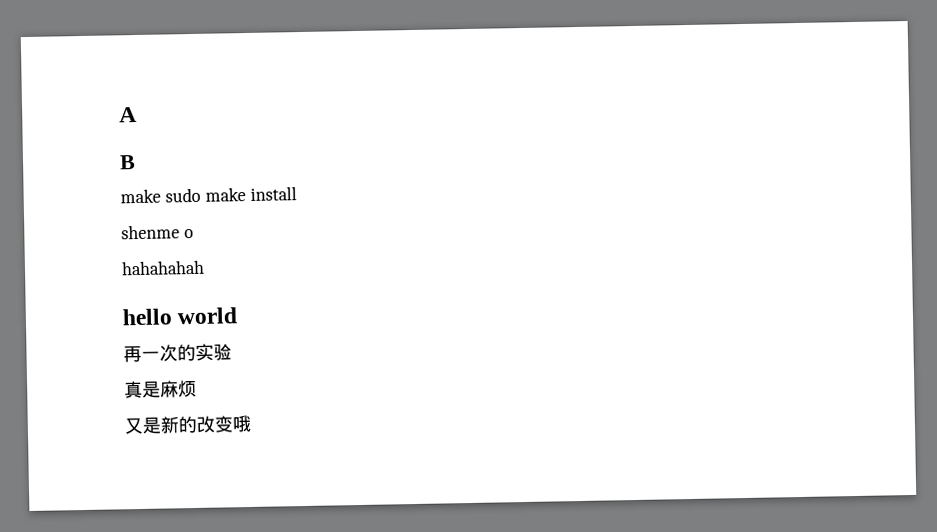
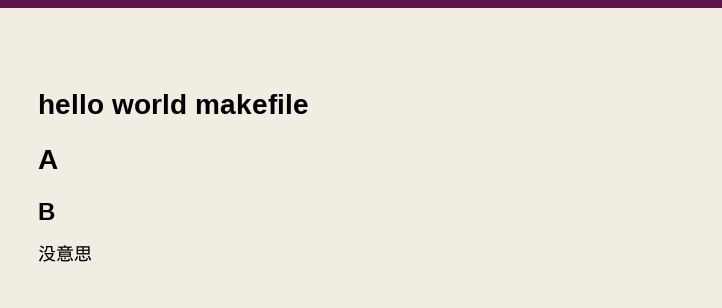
+ hello world makefile
- make sudo make install
- shenme o
- hahahahah
- hello world
- 再一次的实验
- 真是麻烦
- 又是新的改变哦
+ 没意思

